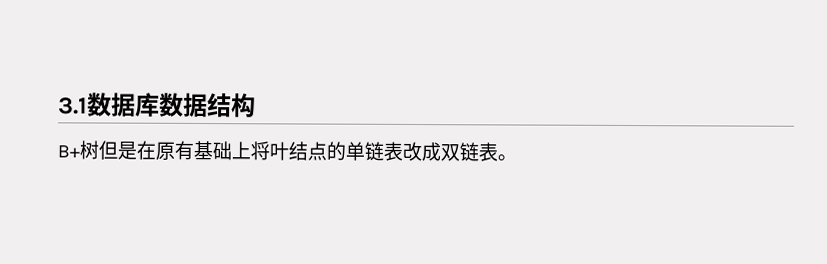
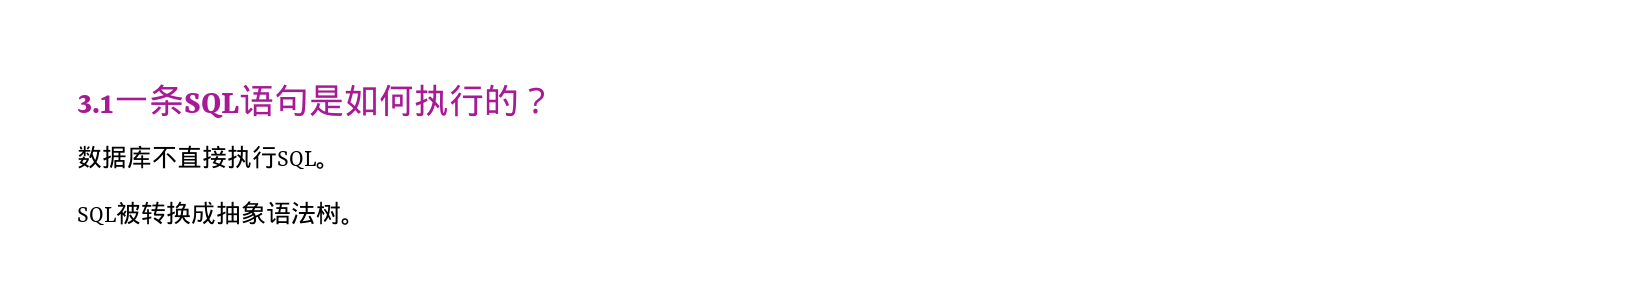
- 3.1数据库数据结构
- B+树但是在原有基础上将叶结点的单链表改成双链表。
+ 3.1一条SQL语句是如何执行的？
+ 数据库不直接执行SQL。
+ SQL被转换成抽象语法树。

